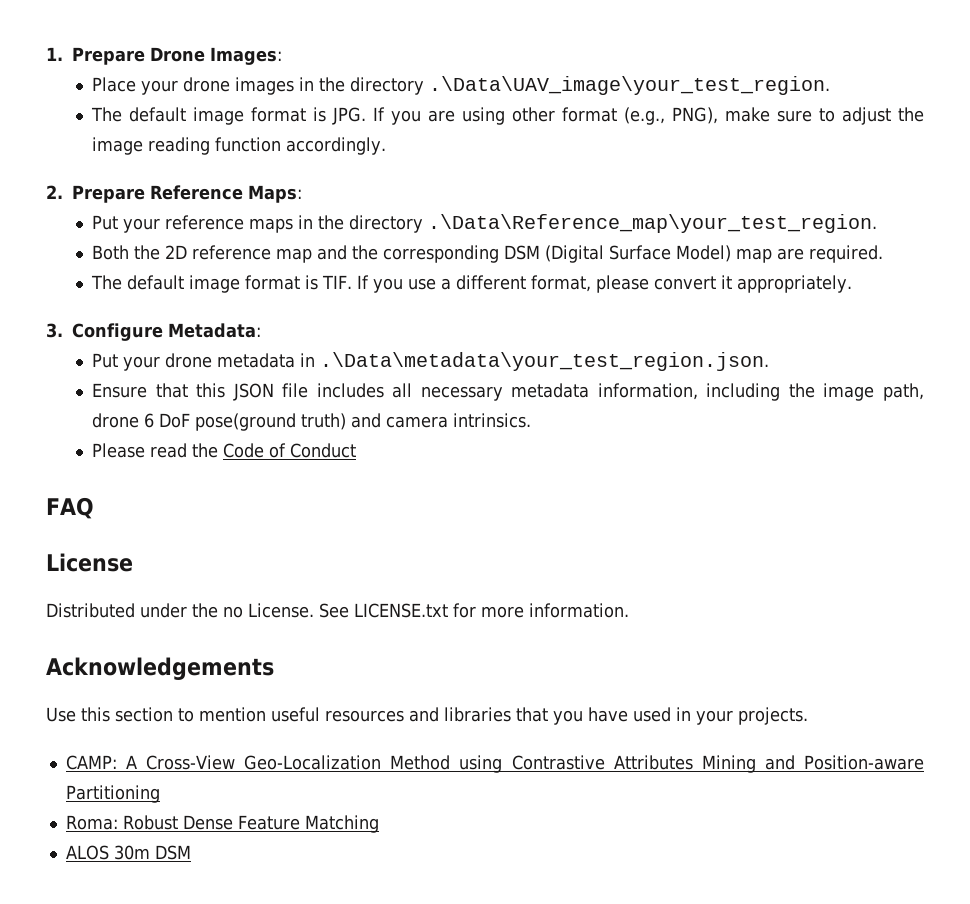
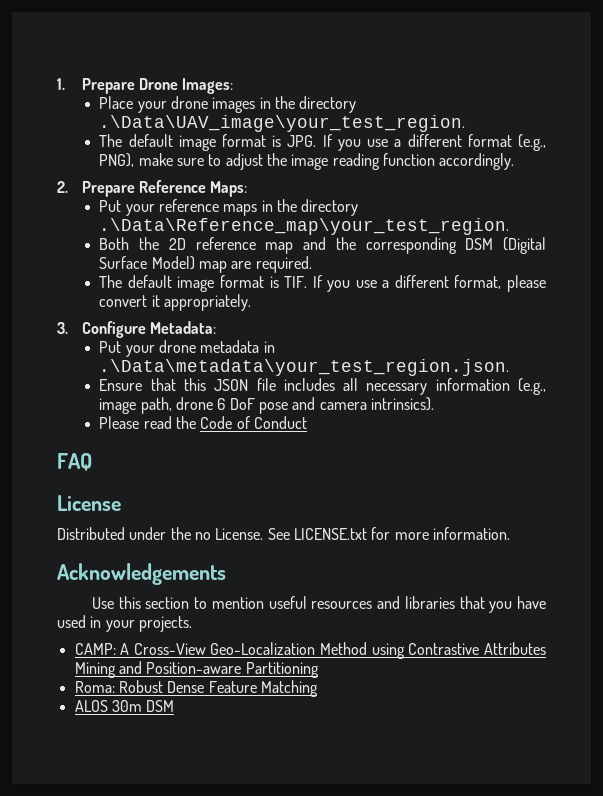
- The default image format is JPG. If you are using other format (e.g., PNG), make sure to adjust the image reading function accordingly.
+ The default image format is JPG. If you use a different format (e.g., PNG), make sure to adjust the image reading function accordingly.
- Ensure that this JSON file includes all necessary metadata information, including the image path, drone 6 DoF pose(ground truth) and camera intrinsics.
+ Ensure that this JSON file includes all necessary information (e.g., image path, drone 6 DoF pose and camera intrinsics).

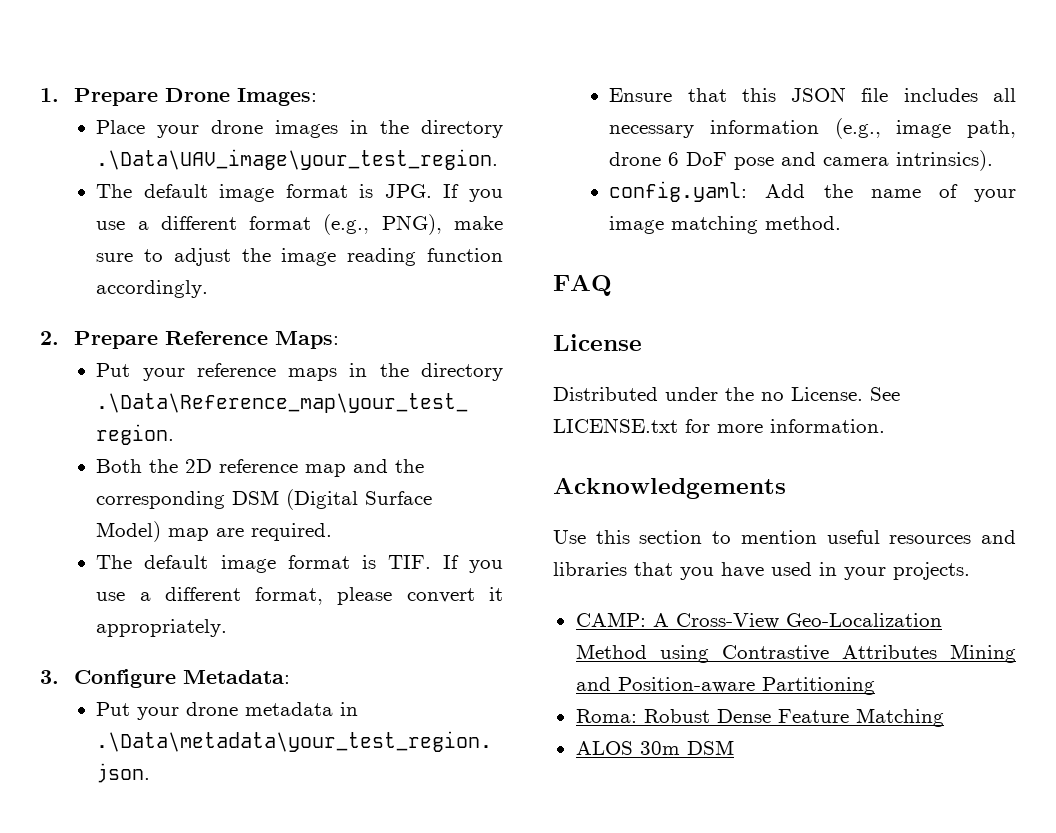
- Please read the Code of Conduct
+ config.yaml: Add the name of your image matching method.

